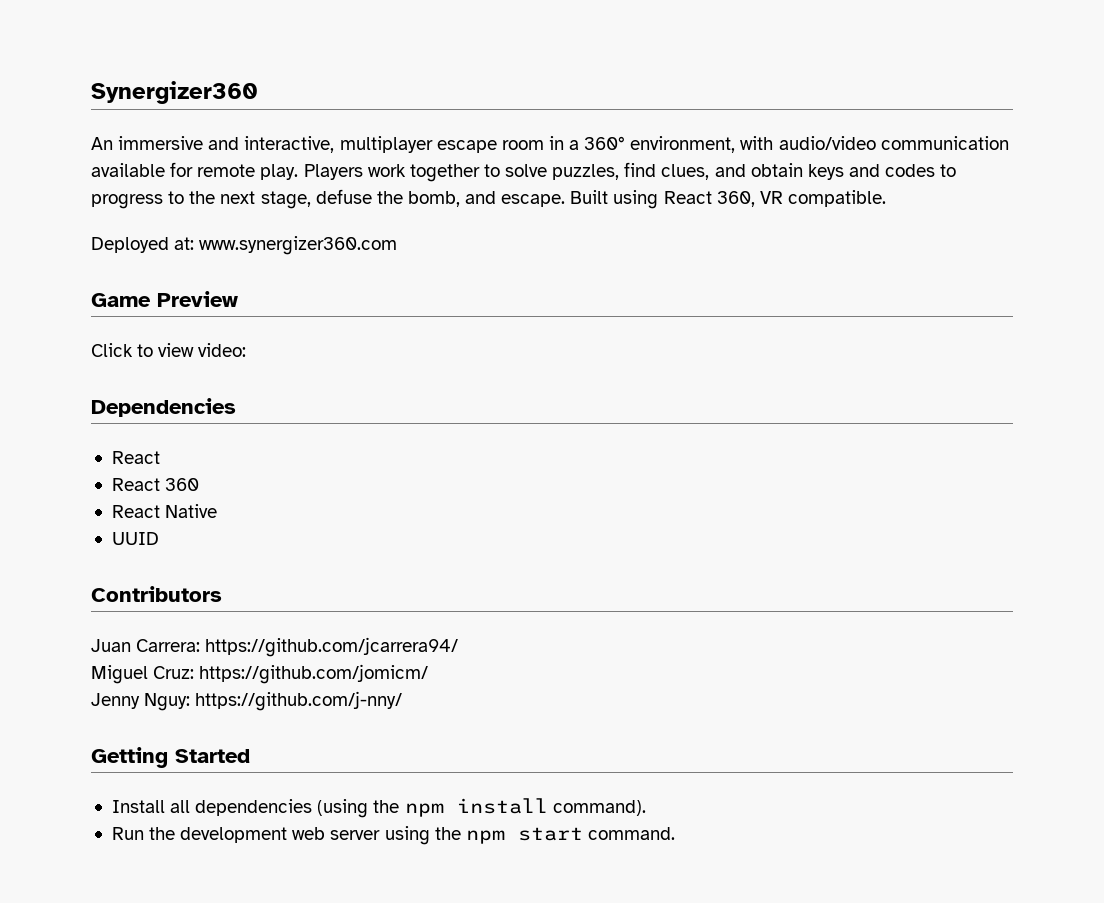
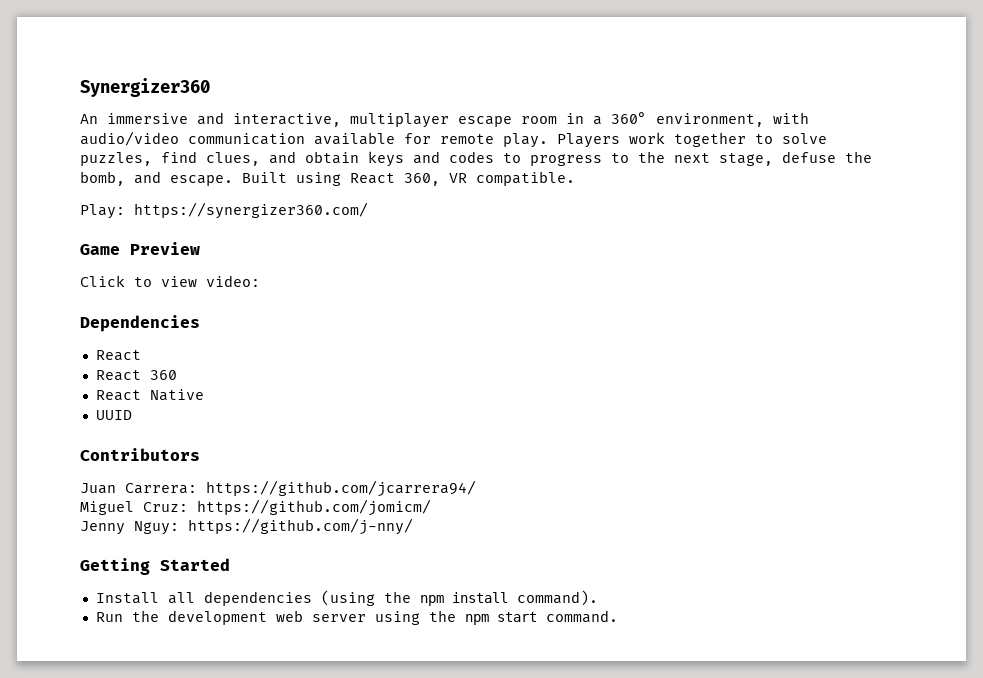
- Deployed at: www.synergizer360.com
+ Play: https://synergizer360.com/

